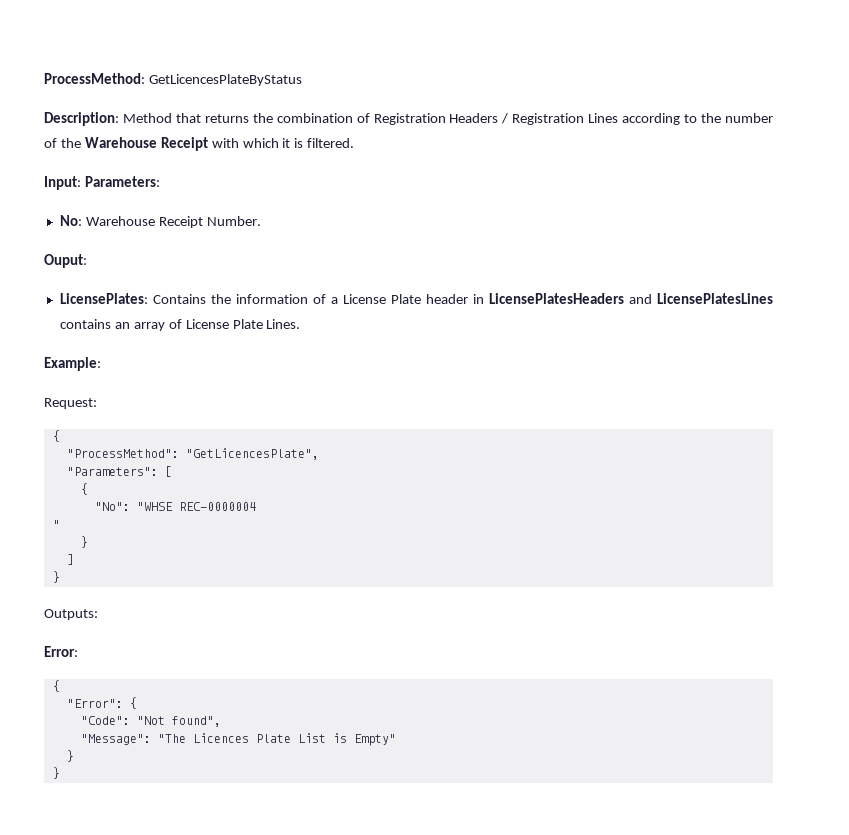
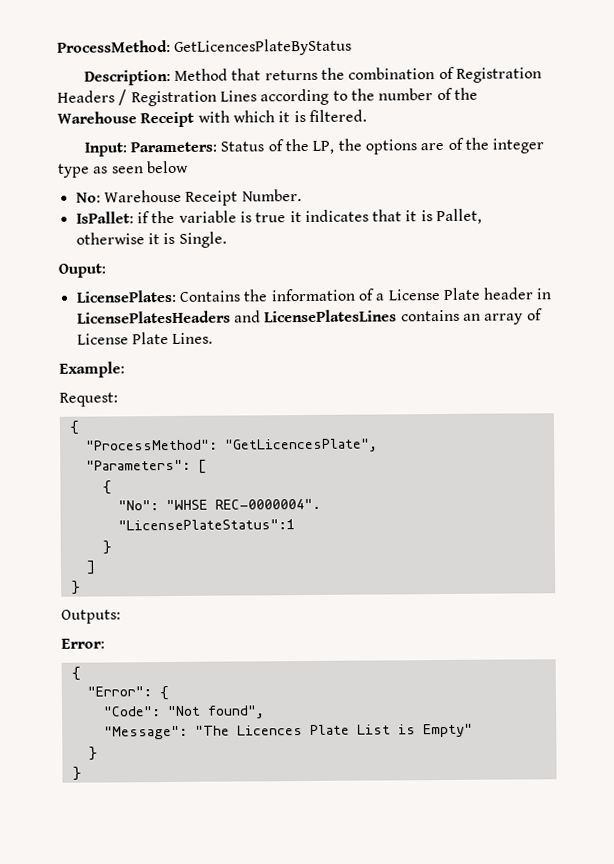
- Input: Parameters:
+ Input: Parameters: Status of the LP, the options are of the integer type as seen below
  No: Warehouse Receipt Number.
+ IsPallet: if the variable is true it indicates that it is Pallet, otherwise it is Single.
- "No": "WHSE REC-0000004
- "
+ "No": "WHSE REC-0000004".
+ "LicensePlateStatus":1

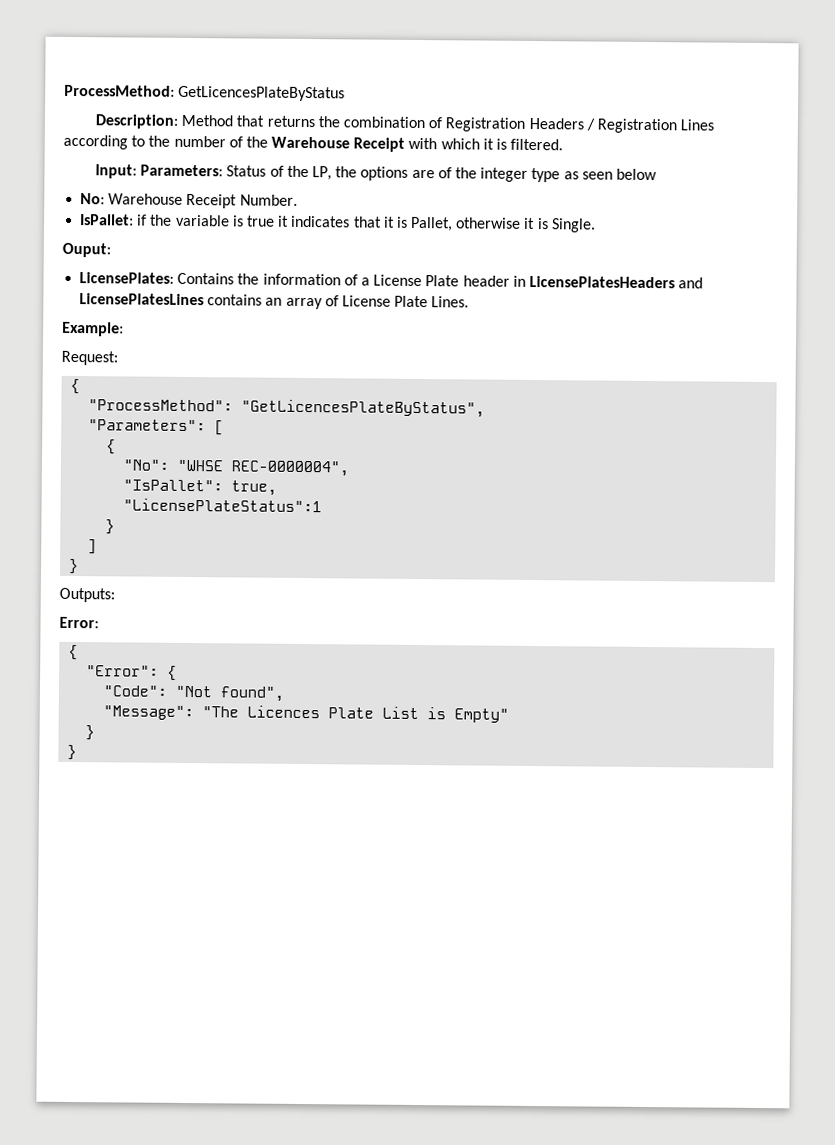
- "ProcessMethod": "GetLicencesPlate",
+ "ProcessMethod": "GetLicencesPlateByStatus",
- "No": "WHSE REC-0000004".
+ "No": "WHSE REC-0000004",
+ "IsPallet": true,

